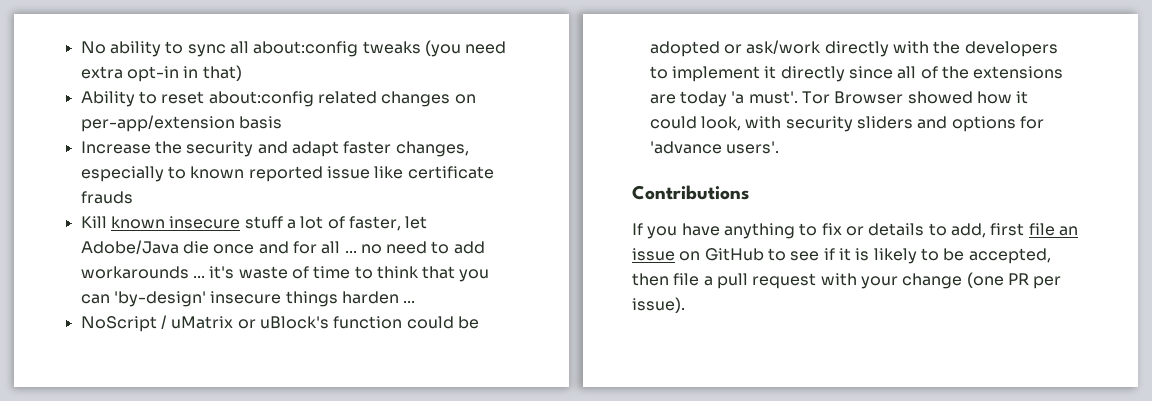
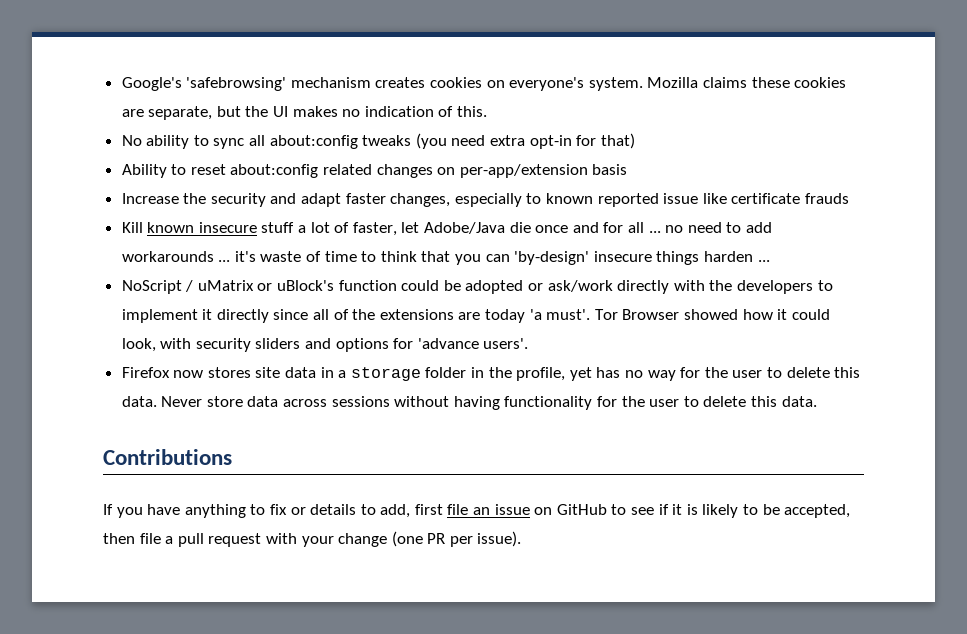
+ Google's 'safebrowsing' mechanism creates cookies on everyone's system. Mozilla claims these cookies are separate, but the UI makes no indication of this.
- No ability to sync all about:config tweaks (you need extra opt-in in that)
+ No ability to sync all about:config tweaks (you need extra opt-in for that)
+ Firefox now stores site data in a storage folder in the profile, yet has no way for the user to delete this data. Never store data across sessions without having functionality for the user to delete this data.

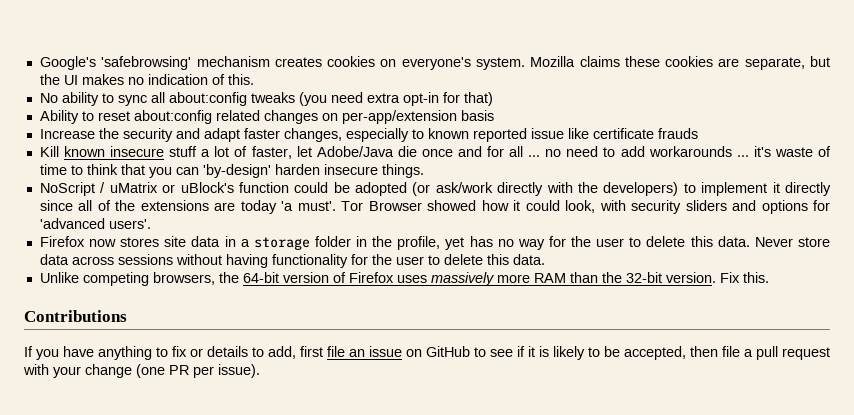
- Kill known insecure stuff a lot of faster, let Adobe/Java die once and for all ... no need to add workarounds ... it's waste of time to think that you can 'by-design' insecure things harden ...
+ Kill known insecure stuff a lot of faster, let Adobe/Java die once and for all ... no need to add workarounds ... it's waste of time to think that you can 'by-design' harden insecure things.
- NoScript / uMatrix or uBlock's function could be adopted or ask/work directly with the developers to implement it directly since all of the extensions are today 'a must'.
+ NoScript / uMatrix or uBlock's function could be adopted (or ask/work directly with the developers) to implement it directly since all of the extensions are today 'a must'.
- Tor Browser showed how it could look, with security sliders and options for 'advance users'.
+ Tor Browser showed how it could look, with security sliders and options for 'advanced users'.
+ Unlike competing browsers, the 64-bit version of Firefox uses massively more RAM than the 32-bit version. Fix this.

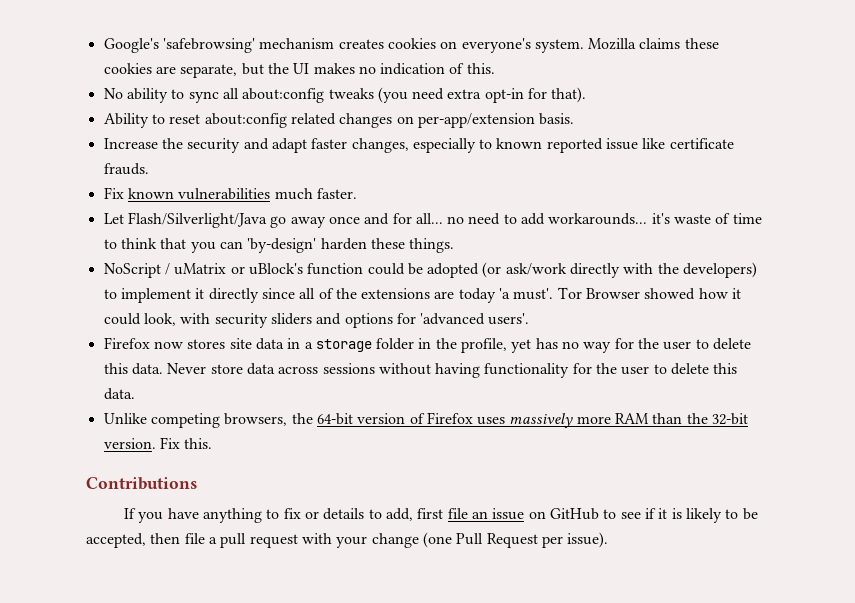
- No ability to sync all about:config tweaks (you need extra opt-in for that)
+ No ability to sync all about:config tweaks (you need extra opt-in for that).
- Ability to reset about:config related changes on per-app/extension basis
+ Ability to reset about:config related changes on per-app/extension basis.
- Increase the security and adapt faster changes, especially to known reported issue like certificate frauds
- Kill known insecure stuff a lot of faster, let Adobe/Java die once and for all ... no need to add workarounds ... it's waste of time to think that you can 'by-design' harden insecure things.
+ Increase the security and adapt faster changes, especially to known reported issue like certificate frauds.
+ Fix known vulnerabilities much faster.
+ Let Flash/Silverlight/Java go away once and for all... no need to add workarounds... it's waste of time to think that you can 'by-design' harden these things.
- If you have anything to fix or details to add, first file an issue on GitHub to see if it is likely to be accepted, then file a pull request with your change (one PR per issue).
+ If you have anything to fix or details to add, first file an issue on GitHub to see if it is likely to be accepted, then file a pull request with your change (one Pull Request per issue).

